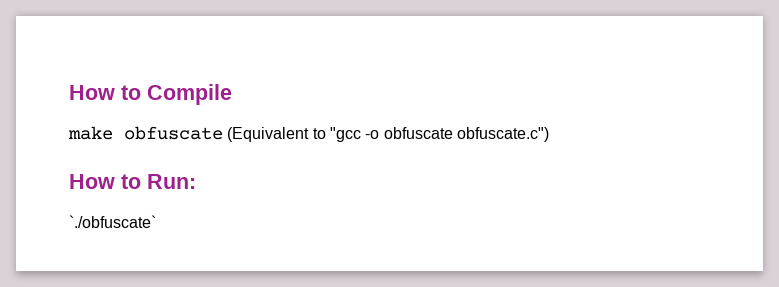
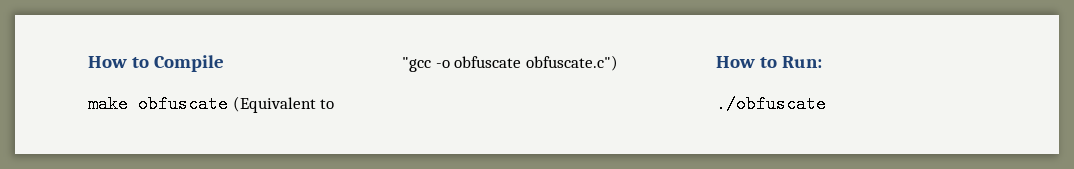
- `./obfuscate`
+ ./obfuscate

